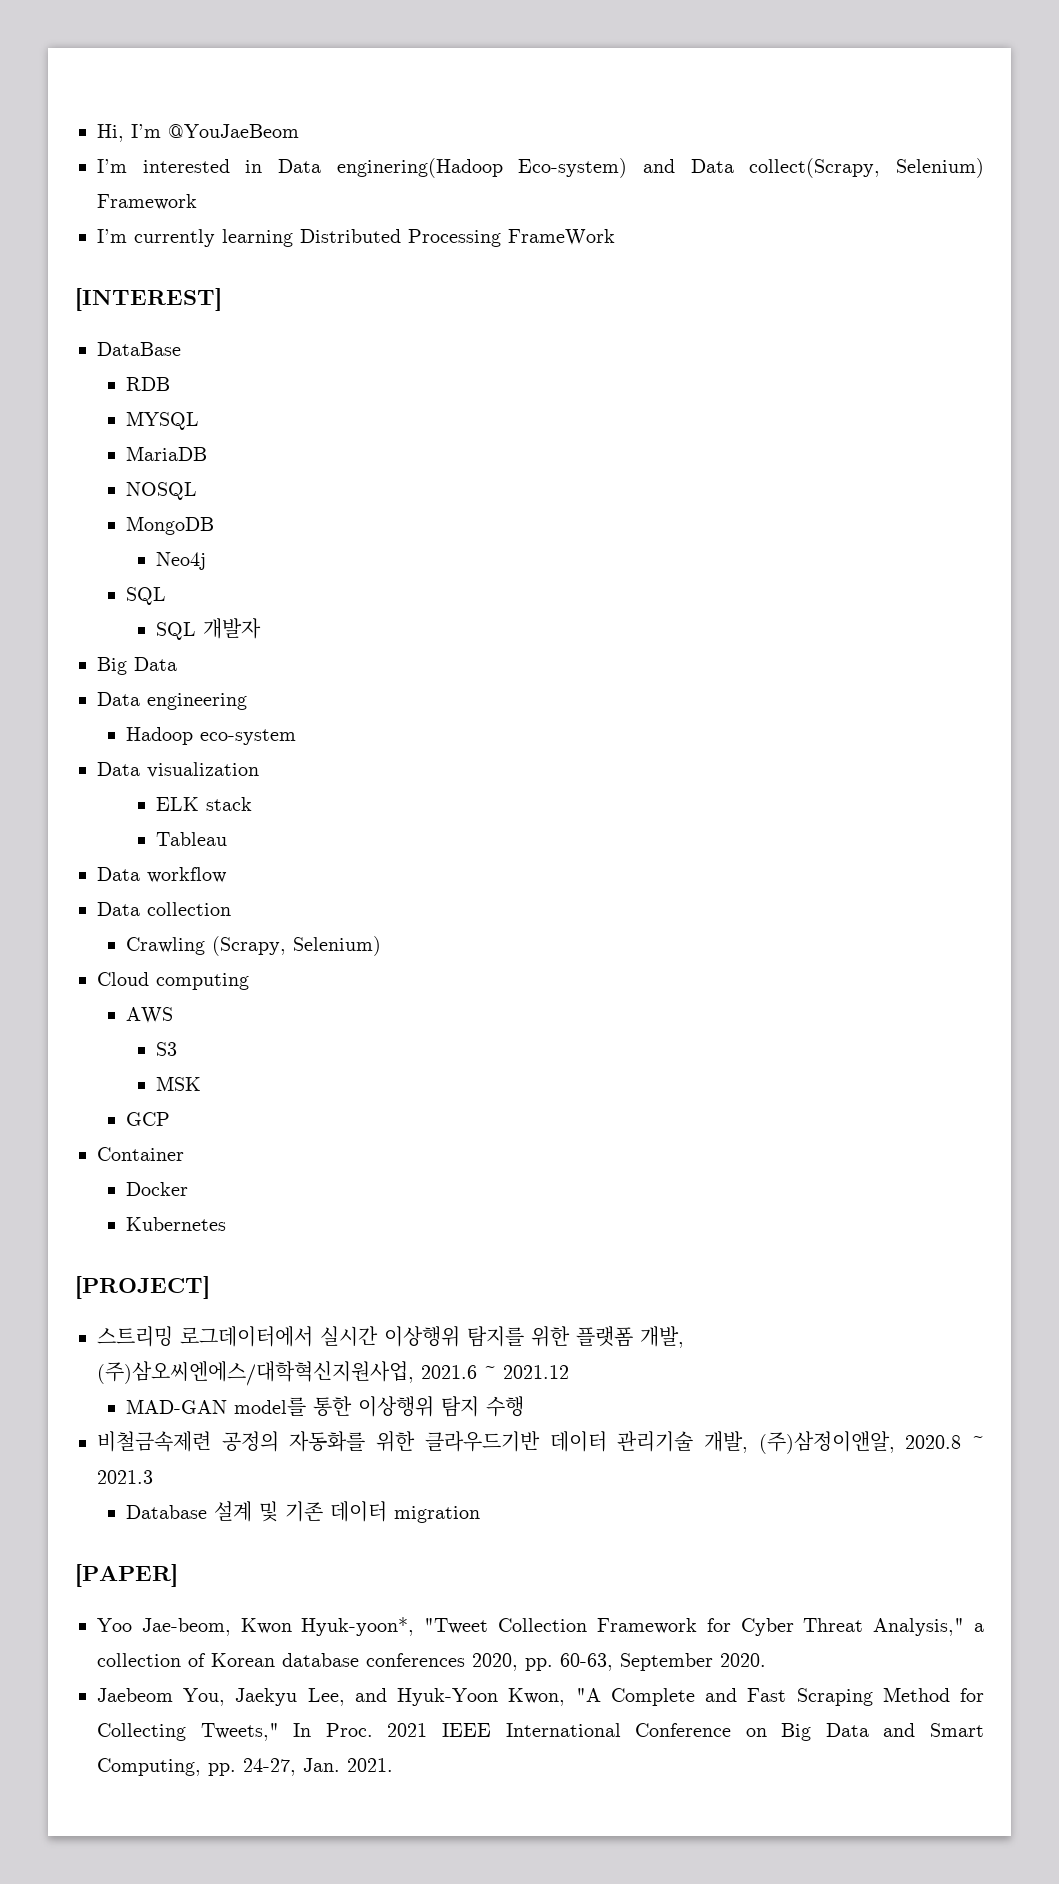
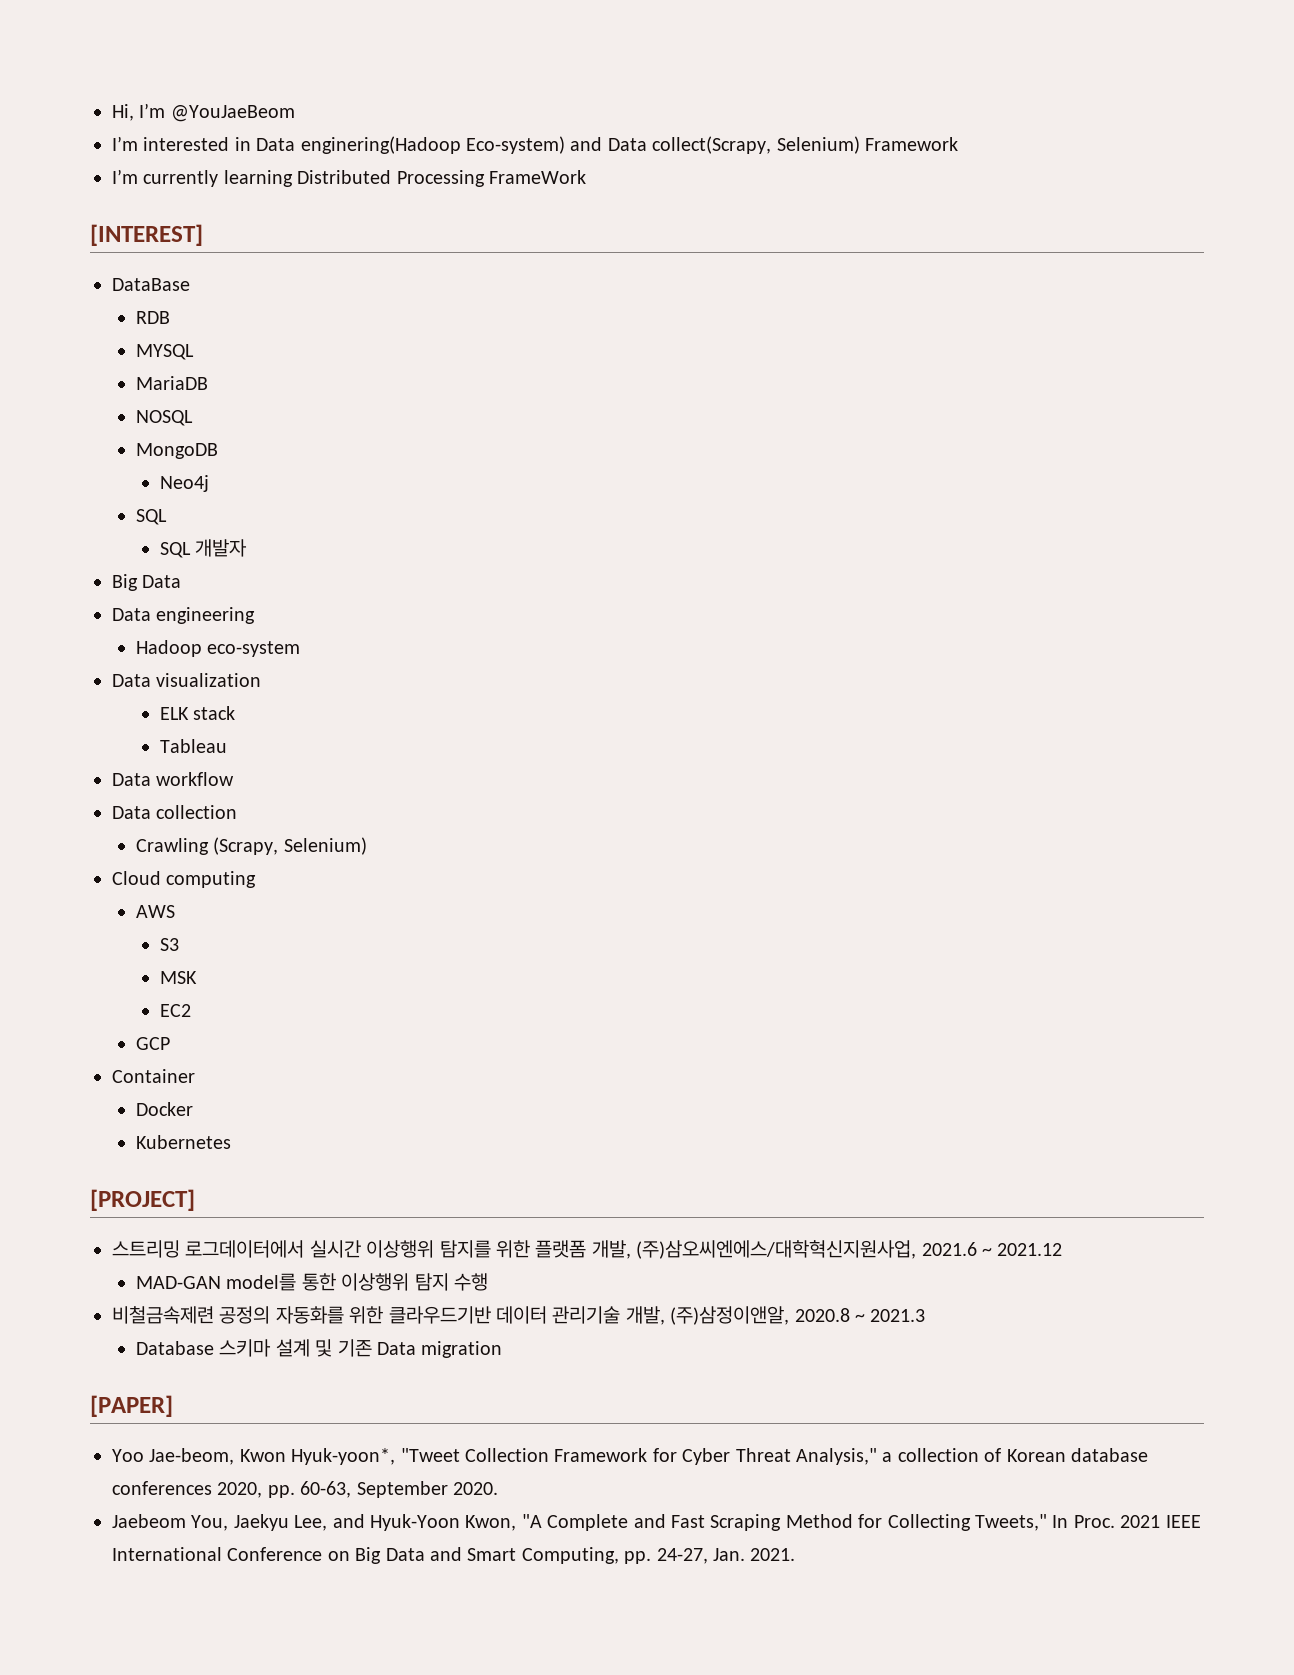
+ EC2
- Database 설계 및 기존 데이터 migration
+ Database 스키마 설계 및 기존 Data migration

